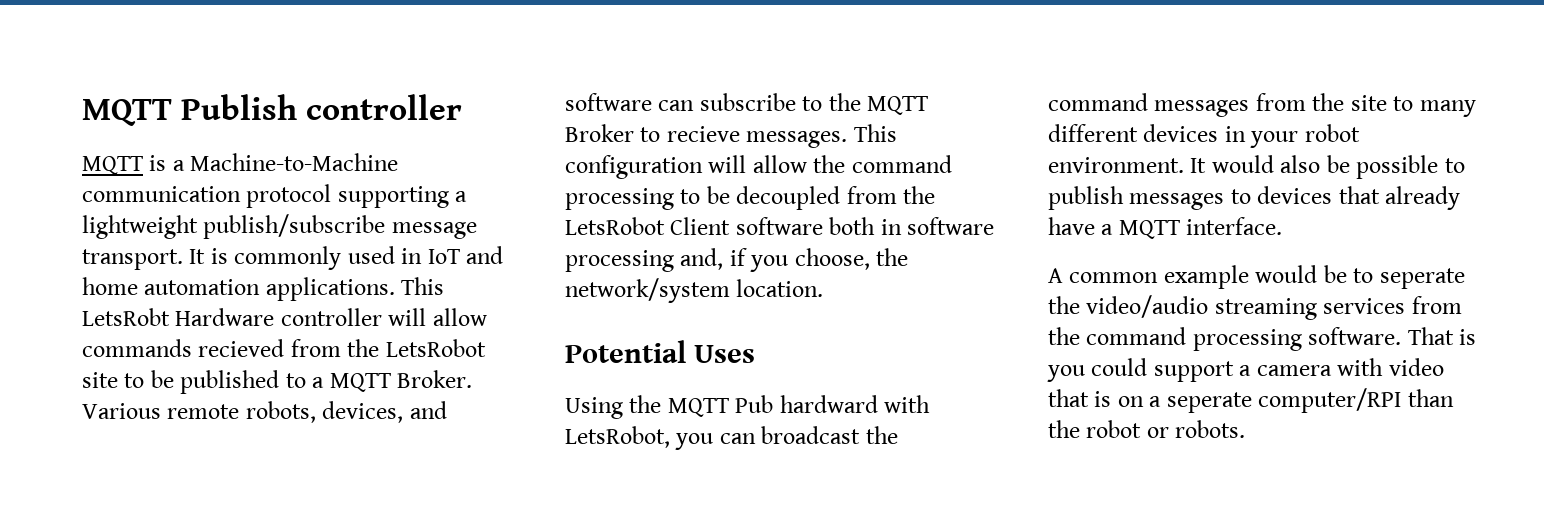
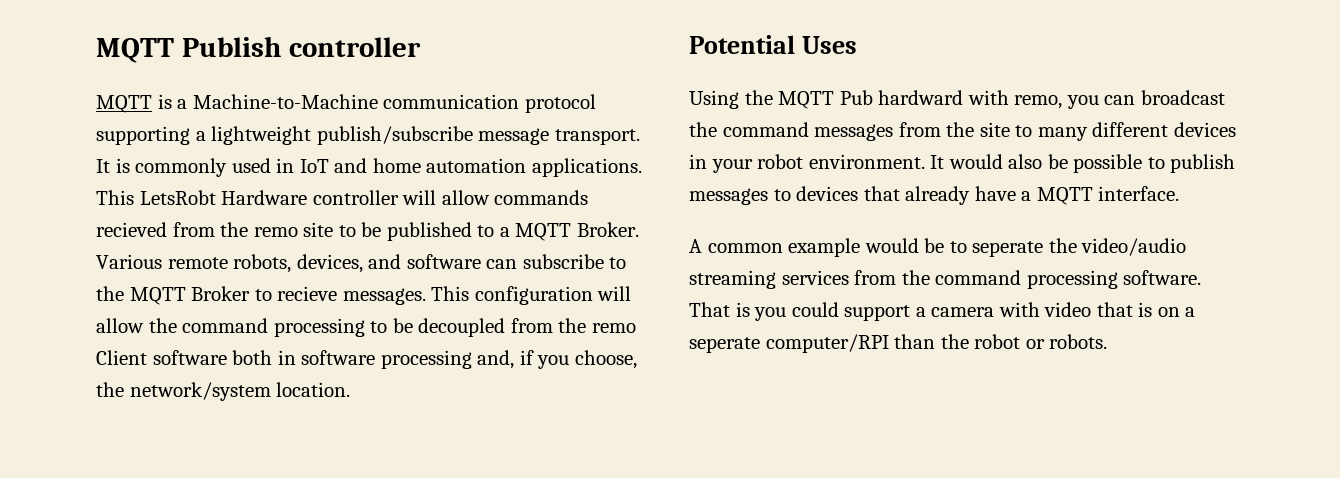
- This LetsRobt Hardware controller will allow commands recieved from the LetsRobot site to be published to a MQTT Broker.
+ This LetsRobt Hardware controller will allow commands recieved from the remo site to be published to a MQTT Broker.
- This configuration will allow the command processing to be decoupled from the LetsRobot Client software both in software processing and, if you choose, the network/system location.
+ This configuration will allow the command processing to be decoupled from the remo Client software both in software processing and, if you choose, the network/system location.
- Using the MQTT Pub hardward with LetsRobot, you can broadcast the command messages from the site to many different devices in your robot environment.
+ Using the MQTT Pub hardward with remo, you can broadcast the command messages from the site to many different devices in your robot environment.

